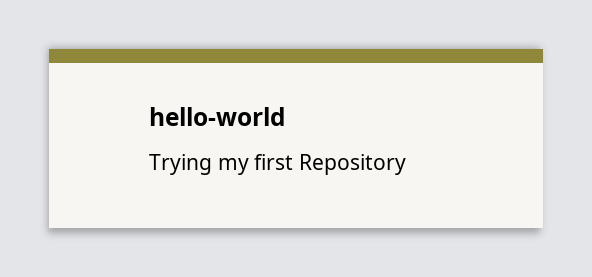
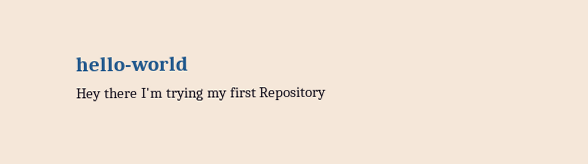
- Trying my first Repository
+ Hey there I'm trying my first Repository

